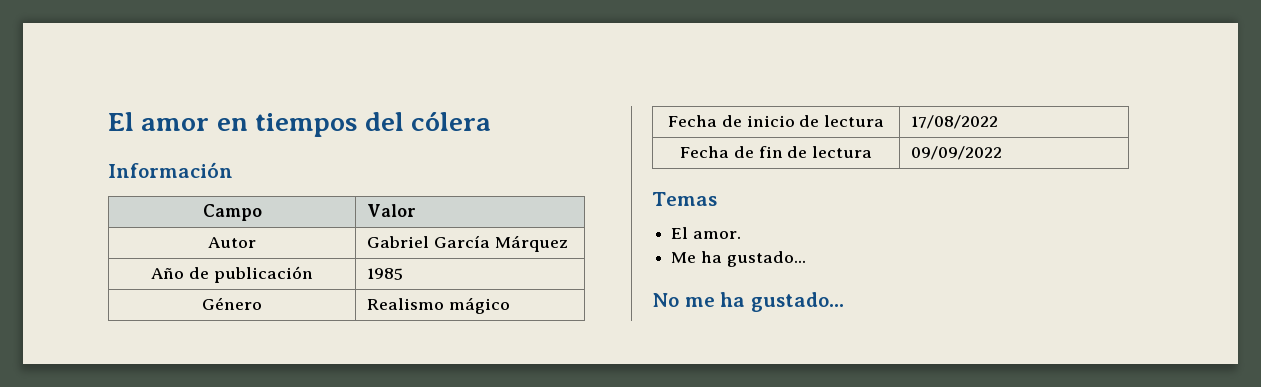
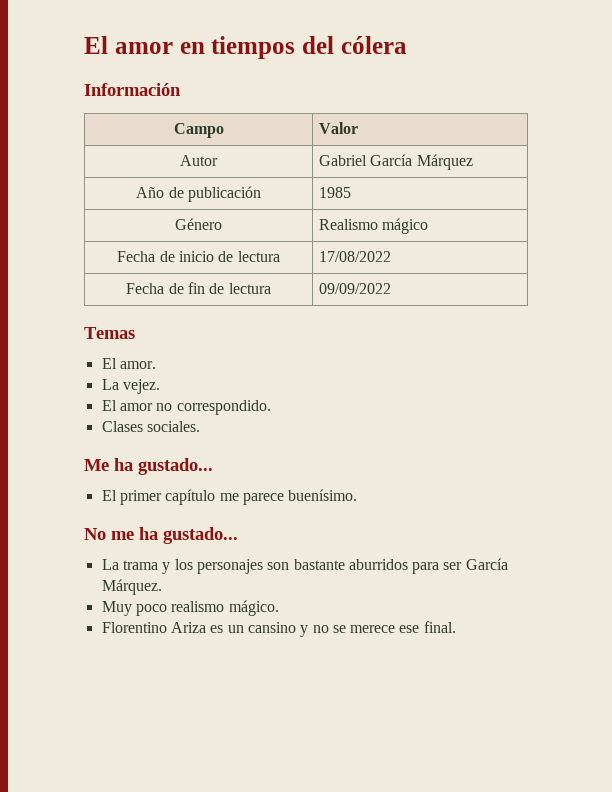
+ La vejez.
+ El amor no correspondido.
+ Clases sociales.
  Me ha gustado...
+ El primer capítulo me parece buenísimo.
  No me ha gustado...
+ La trama y los personajes son bastante aburridos para ser García Márquez.
+ Muy poco realismo mágico.
+ Florentino Ariza es un cansino y no se merece ese final.

